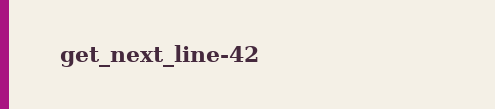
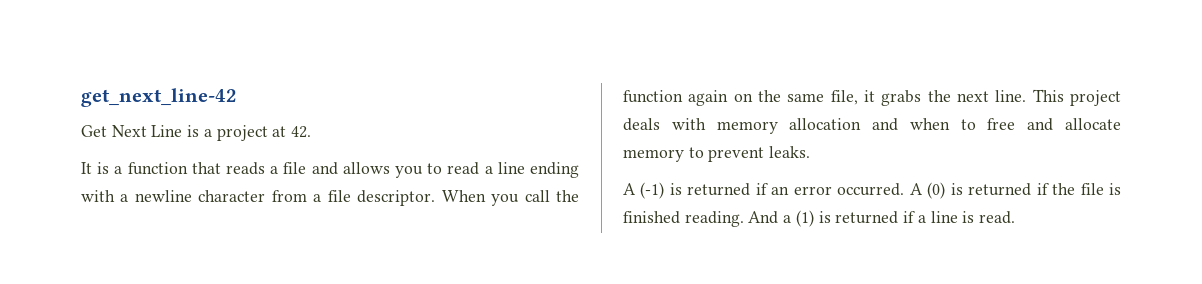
+ Get Next Line is a project at 42.
+ It is a function that reads a file and allows you to read a line ending with a newline character from a file descriptor. When you call the function again on the same file, it grabs the next line. This project deals with memory allocation and when to free and allocate memory to prevent leaks.
+ A (-1) is returned if an error occurred. A (0) is returned if the file is finished reading. And a (1) is returned if a line is read.

